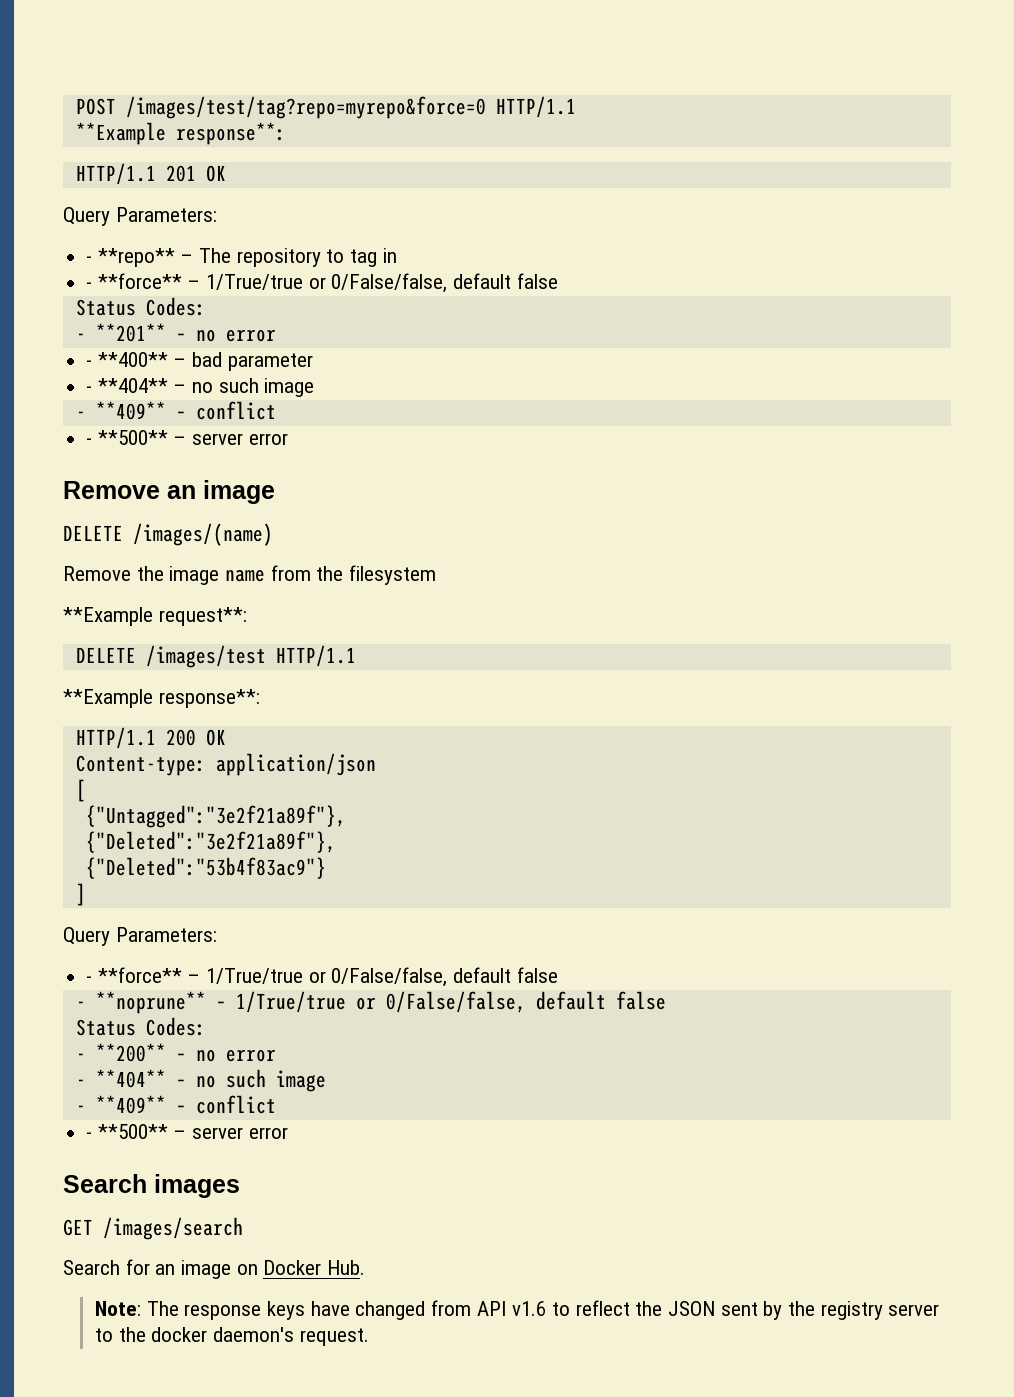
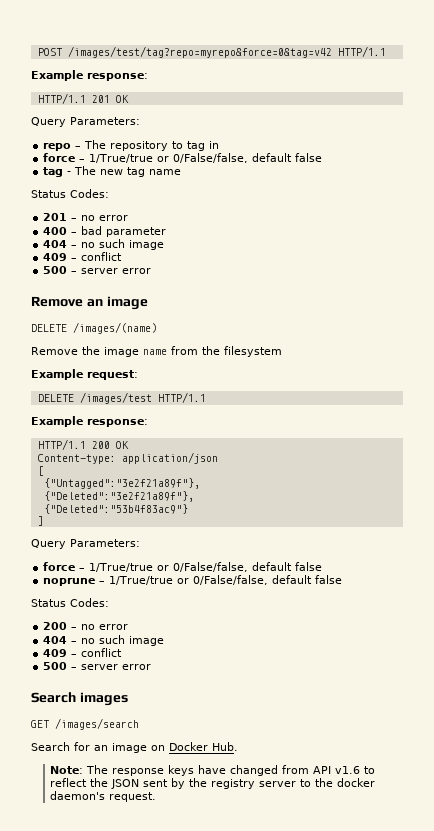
- POST /images/test/tag?repo=myrepo&force=0 HTTP/1.1
- **Example response**:
+ POST /images/test/tag?repo=myrepo&force=0&tag=v42 HTTP/1.1
+ Example response:
- - **repo** – The repository to tag in
- - **force** – 1/True/true or 0/False/false, default false
+ repo – The repository to tag in
+ force – 1/True/true or 0/False/false, default false
+ tag - The new tag name
  Status Codes:
- - **201** – no error
- - **400** – bad parameter
- - **404** – no such image
- - **409** – conflict
- - **500** – server error
+ 201 – no error
+ 400 – bad parameter
+ 404 – no such image
+ 409 – conflict
+ 500 – server error
- **Example request**:
+ Example request:
  DELETE /images/test HTTP/1.1
- **Example response**:
+ Example response:
  ]
  Query Parameters:
- - **force** – 1/True/true or 0/False/false, default false
- - **noprune** – 1/True/true or 0/False/false, default false
+ force – 1/True/true or 0/False/false, default false
+ noprune – 1/True/true or 0/False/false, default false
  Status Codes:
- - **200** – no error
- - **404** – no such image
- - **409** – conflict
- - **500** – server error
+ 200 – no error
+ 404 – no such image
+ 409 – conflict
+ 500 – server error

